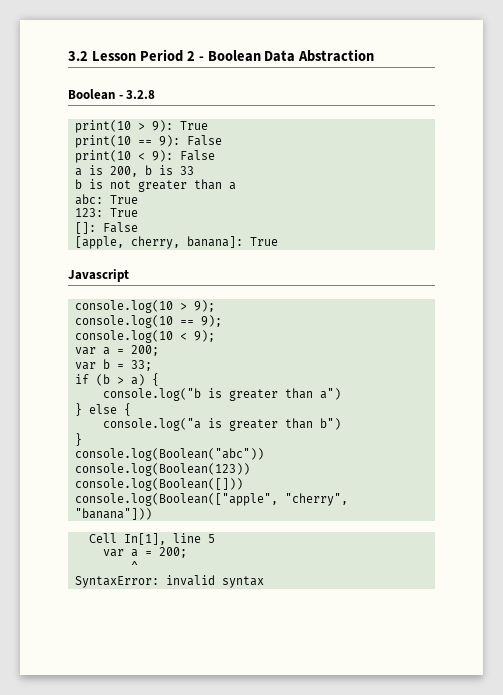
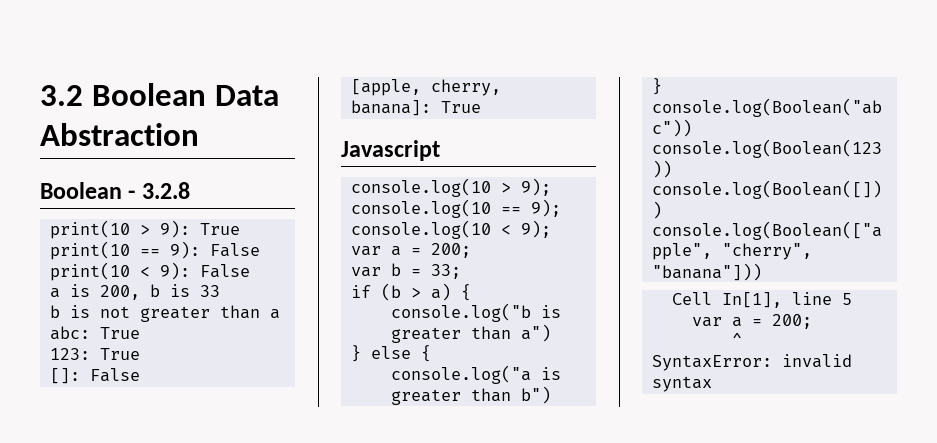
- 3.2 Lesson Period 2 - Boolean Data Abstraction
+ 3.2 Boolean Data Abstraction

